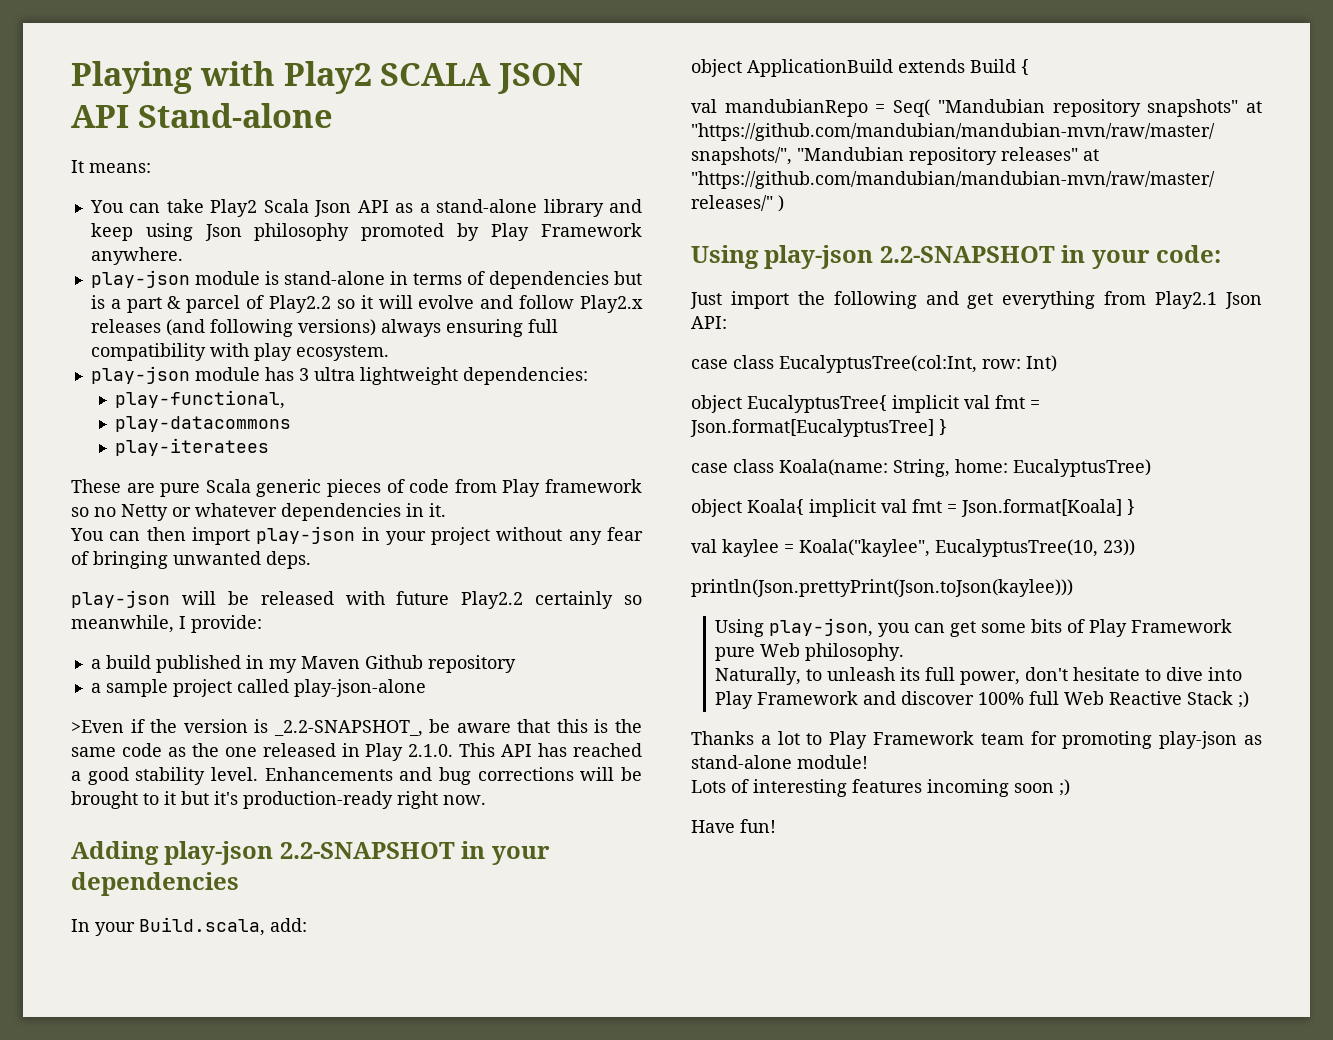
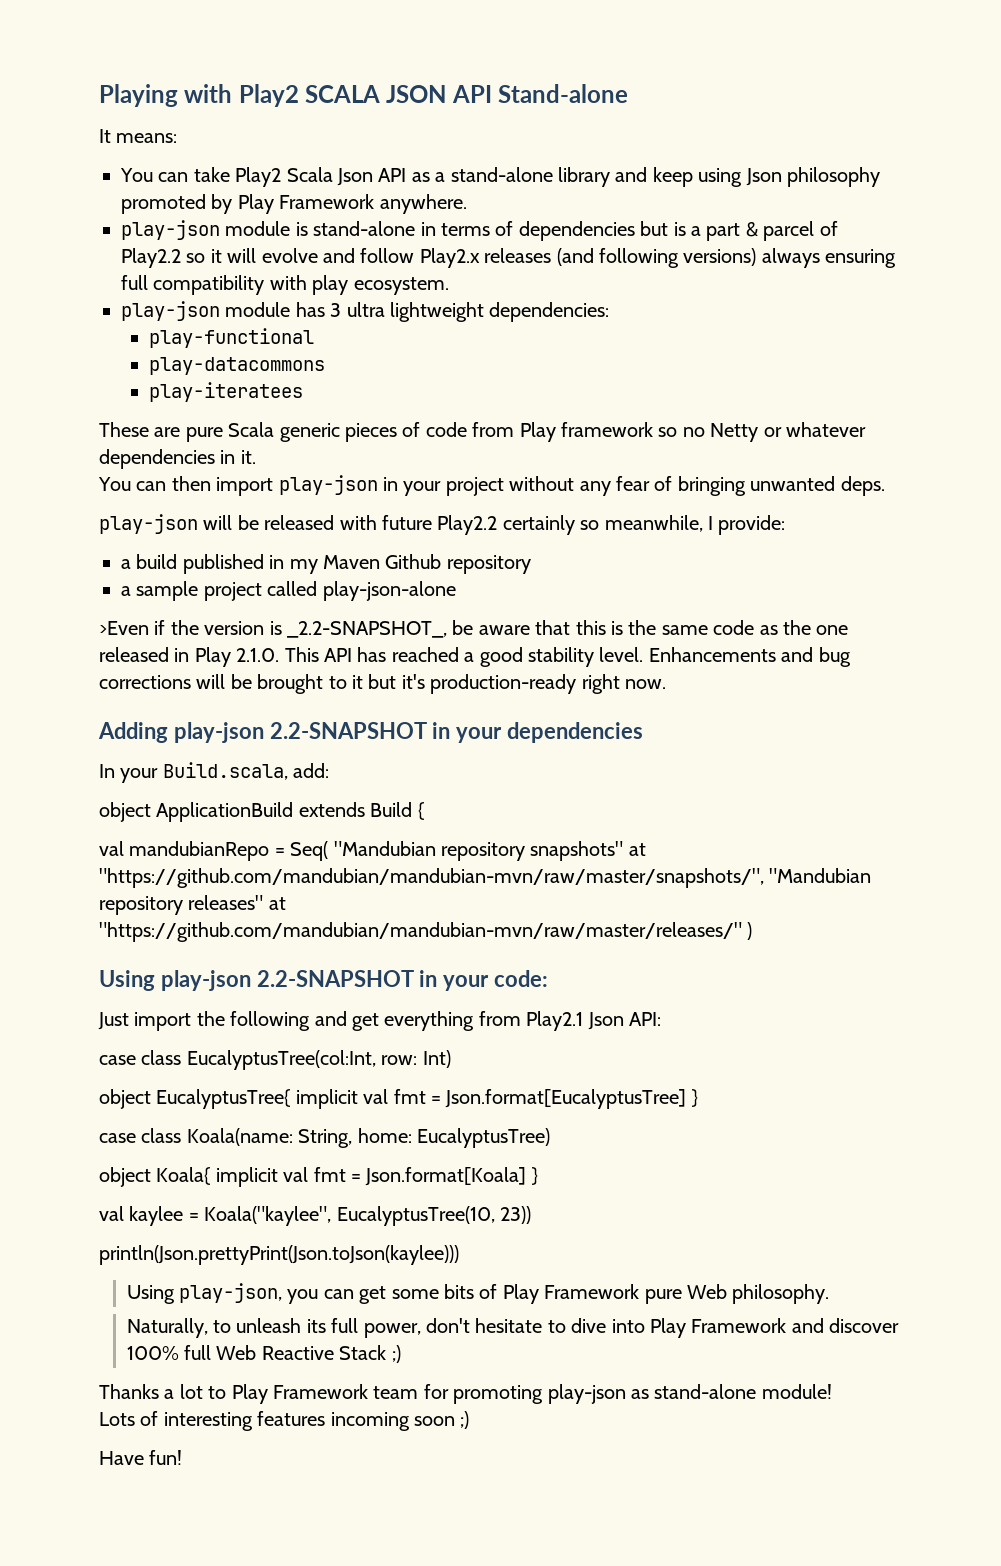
- play-functional,
+ play-functional

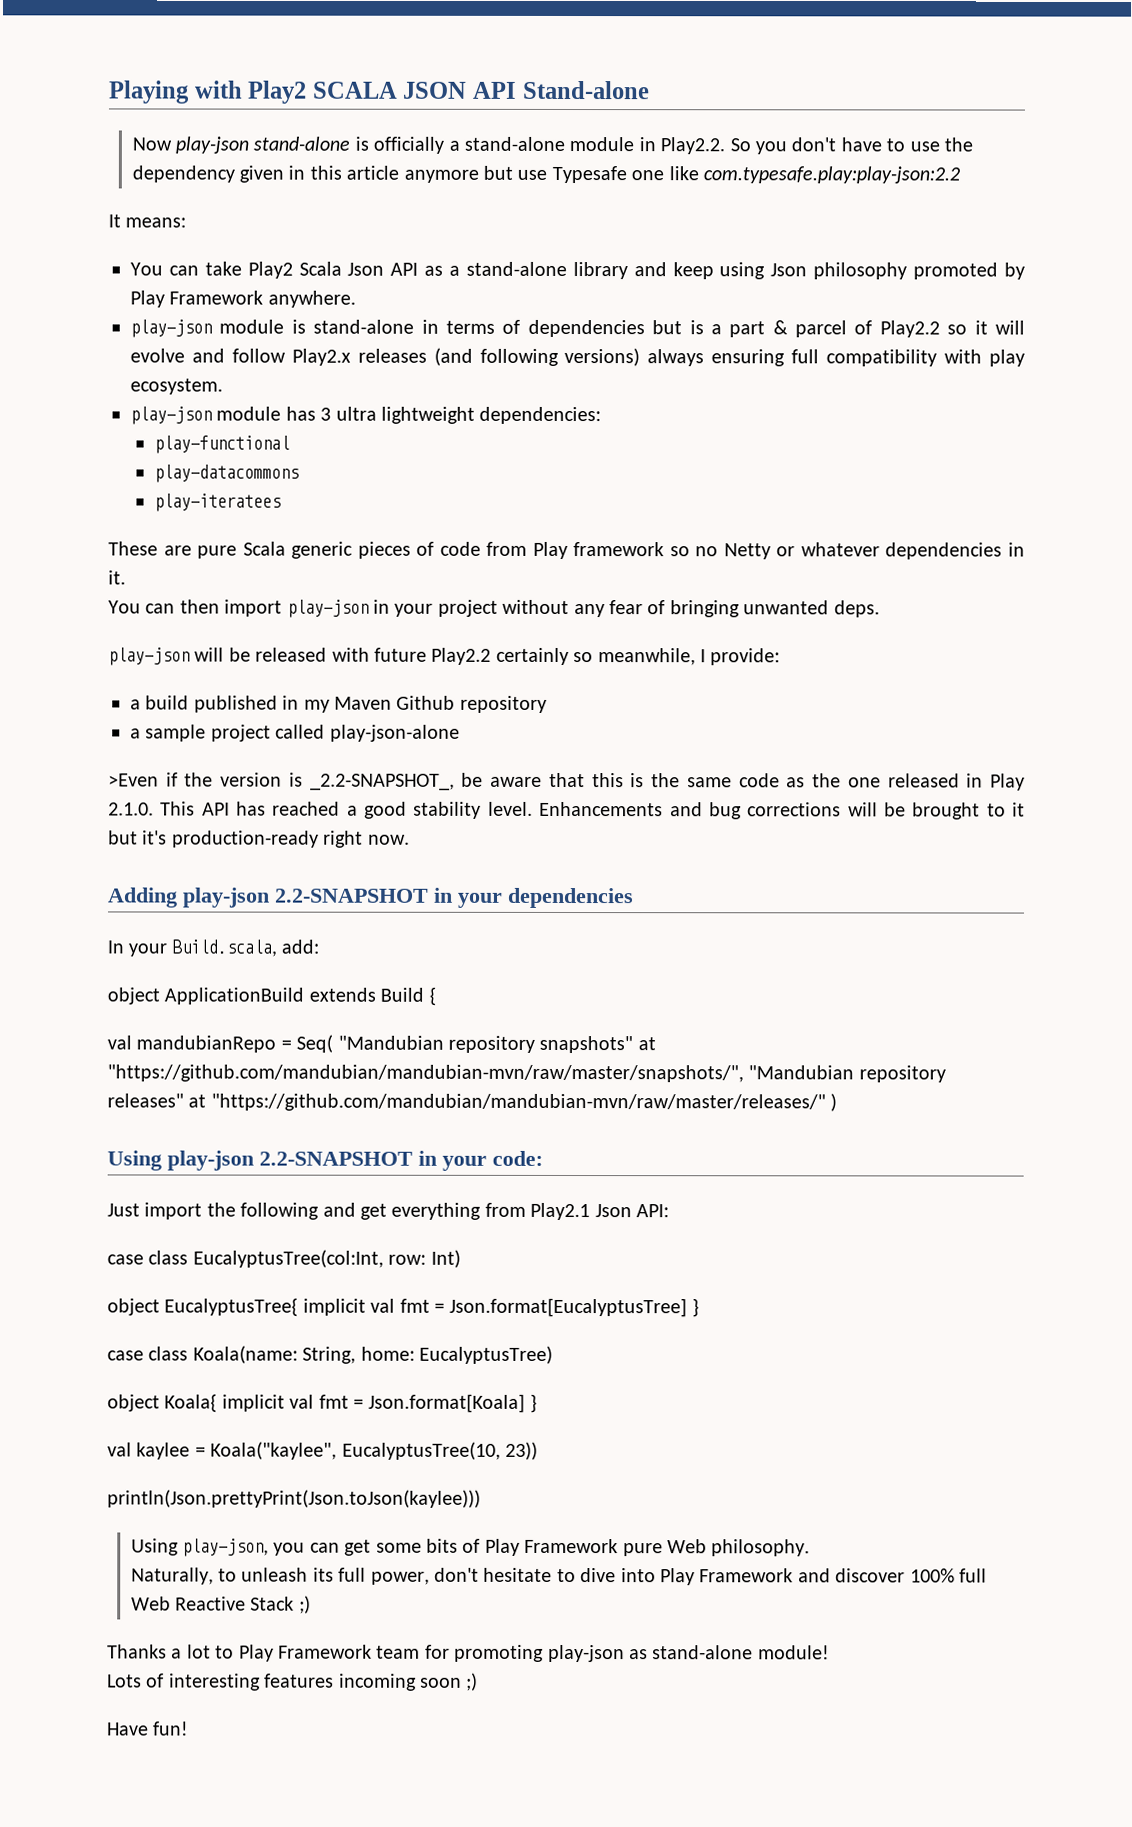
+ Now play-json stand-alone is officially a stand-alone module in Play2.2. So you don't have to use the dependency given in this article anymore but use Typesafe one like com.typesafe.play:play-json:2.2

